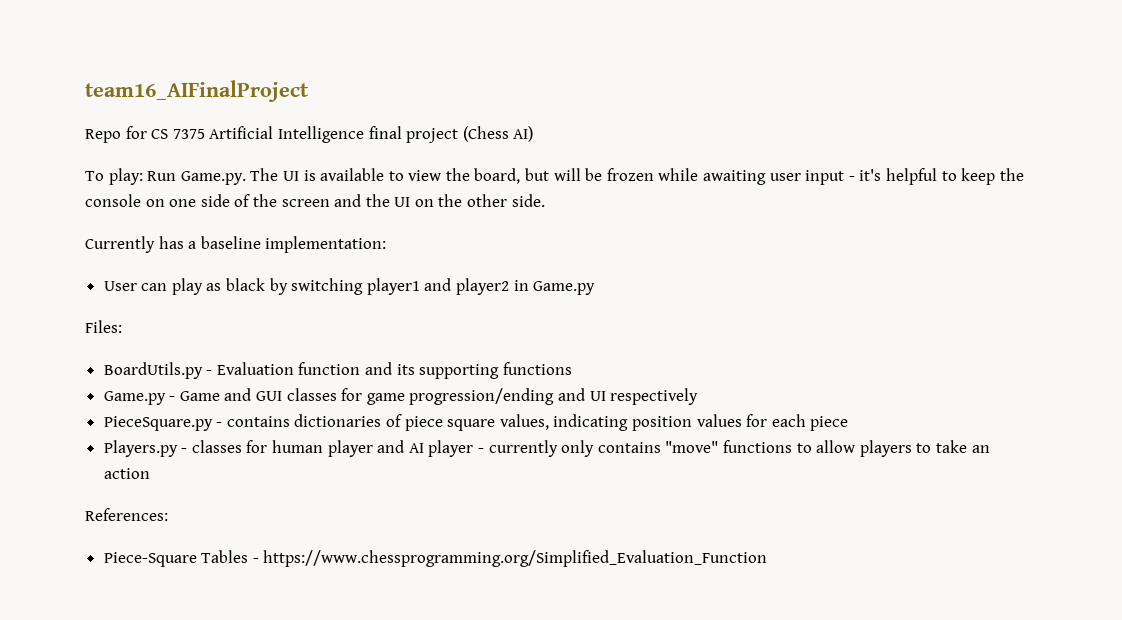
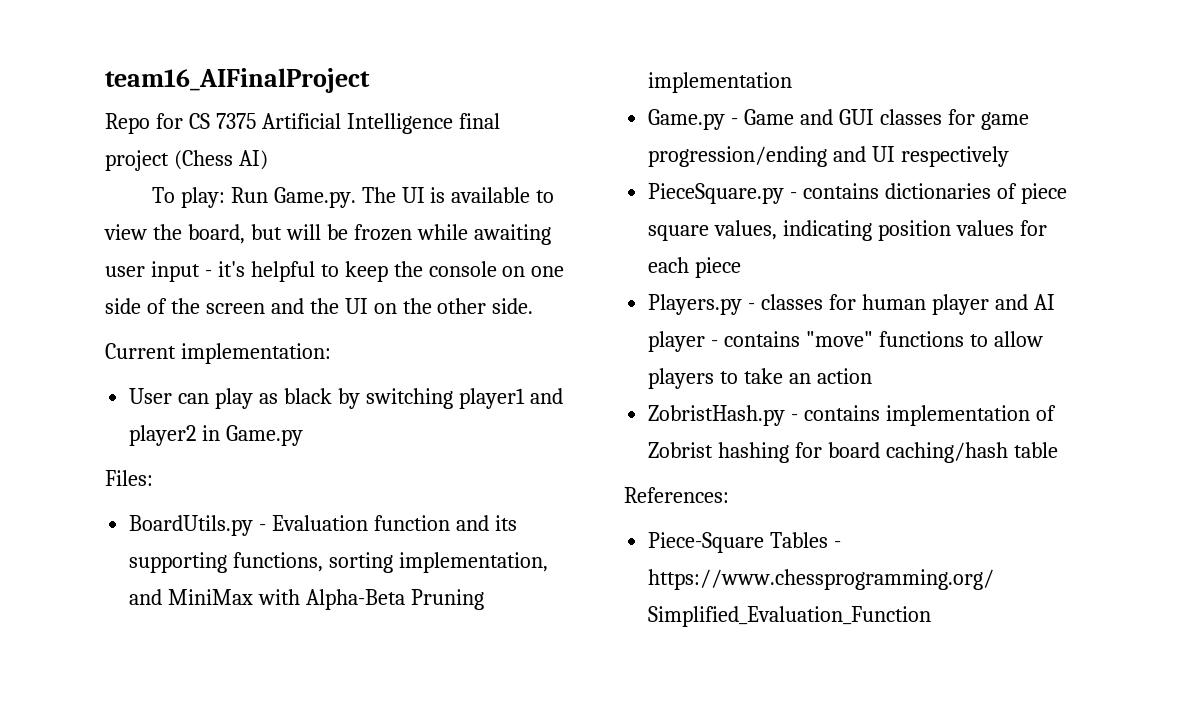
- Currently has a baseline implementation:
+ Current implementation:
- BoardUtils.py - Evaluation function and its supporting functions
+ BoardUtils.py - Evaluation function and its supporting functions, sorting implementation, and MiniMax with Alpha-Beta Pruning implementation
- Players.py - classes for human player and AI player - currently only contains "move" functions to allow players to take an action
+ Players.py - classes for human player and AI player - contains "move" functions to allow players to take an action
+ ZobristHash.py - contains implementation of Zobrist hashing for board caching/hash table

